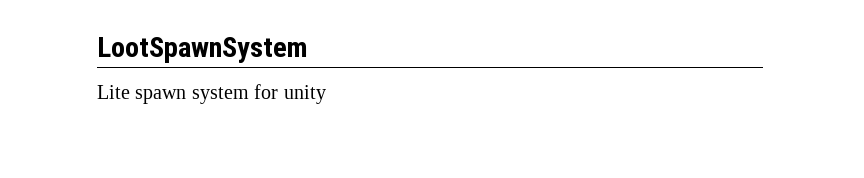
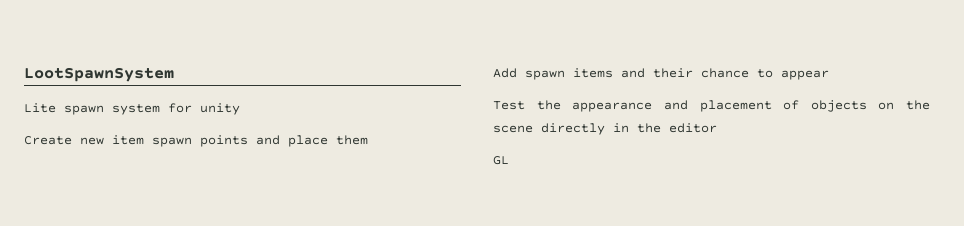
+ Create new item spawn points and place them
+ Add spawn items and their chance to appear
+ Test the appearance and placement of objects on the scene directly in the editor
+ GL

